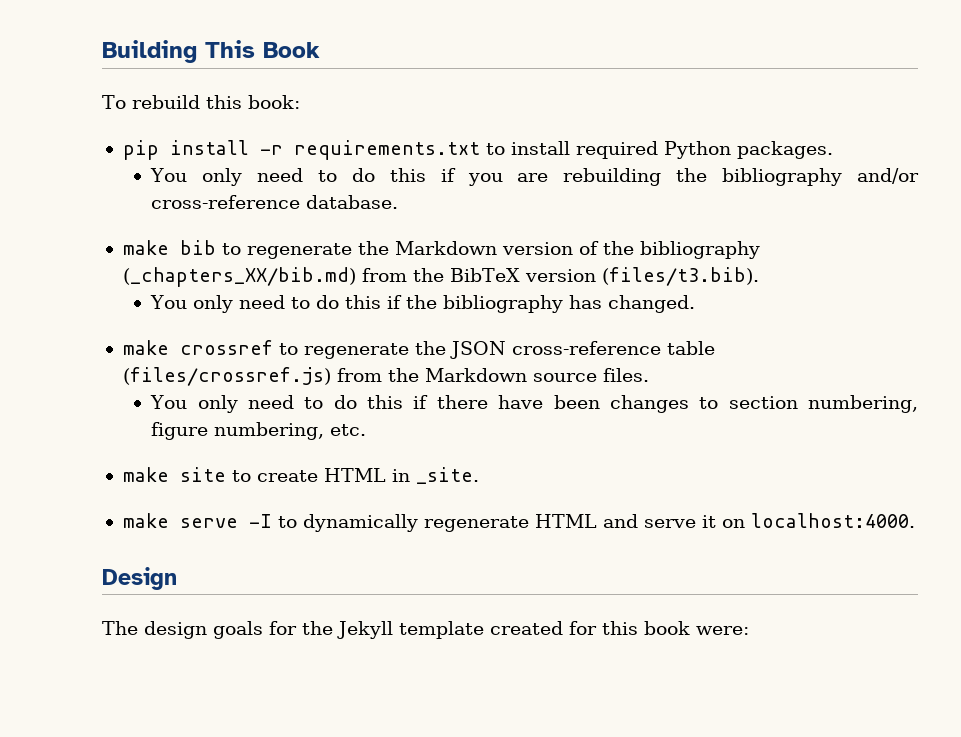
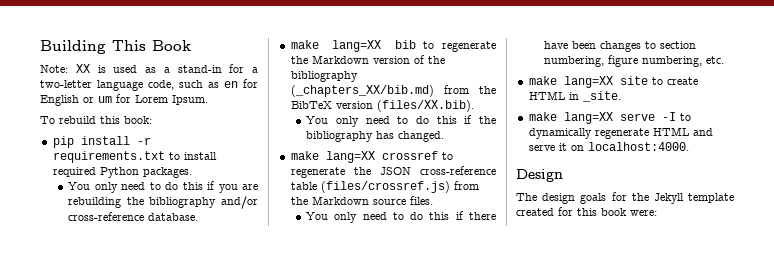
+ Note: XX is used as a stand-in for a two-letter language code, such as en for English or um for Lorem Ipsum.
- make bib to regenerate the Markdown version of the bibliography (_chapters_XX/bib.md) from the BibTeX version (files/t3.bib).
+ make lang=XX bib to regenerate the Markdown version of the bibliography (_chapters_XX/bib.md) from the BibTeX version (files/XX.bib).
- make crossref to regenerate the JSON cross-reference table (files/crossref.js) from the Markdown source files.
+ make lang=XX crossref to regenerate the JSON cross-reference table (files/crossref.js) from the Markdown source files.
- make site to create HTML in _site.
+ make lang=XX site to create HTML in _site.
- make serve -I to dynamically regenerate HTML and serve it on localhost:4000.
+ make lang=XX serve -I to dynamically regenerate HTML and serve it on localhost:4000.

